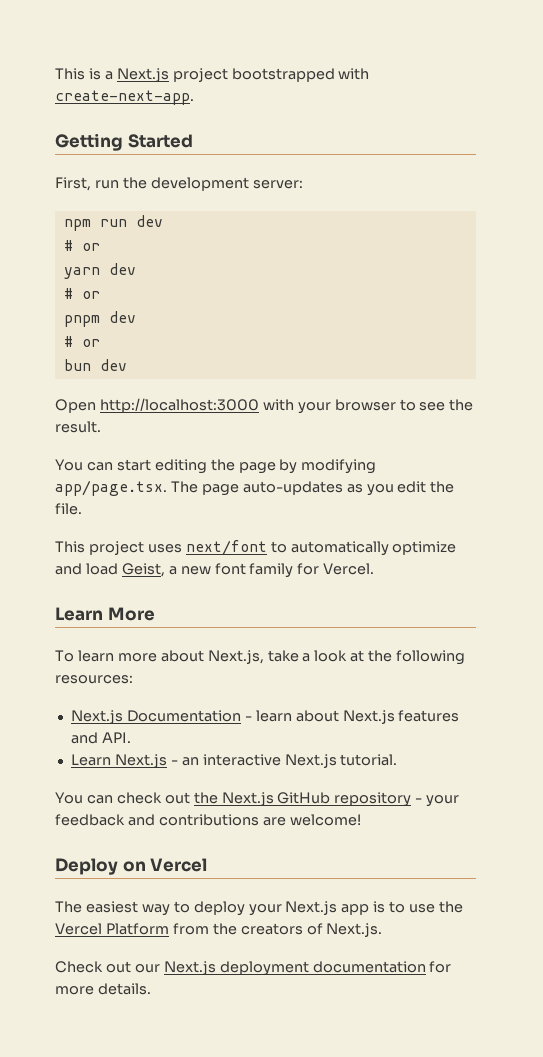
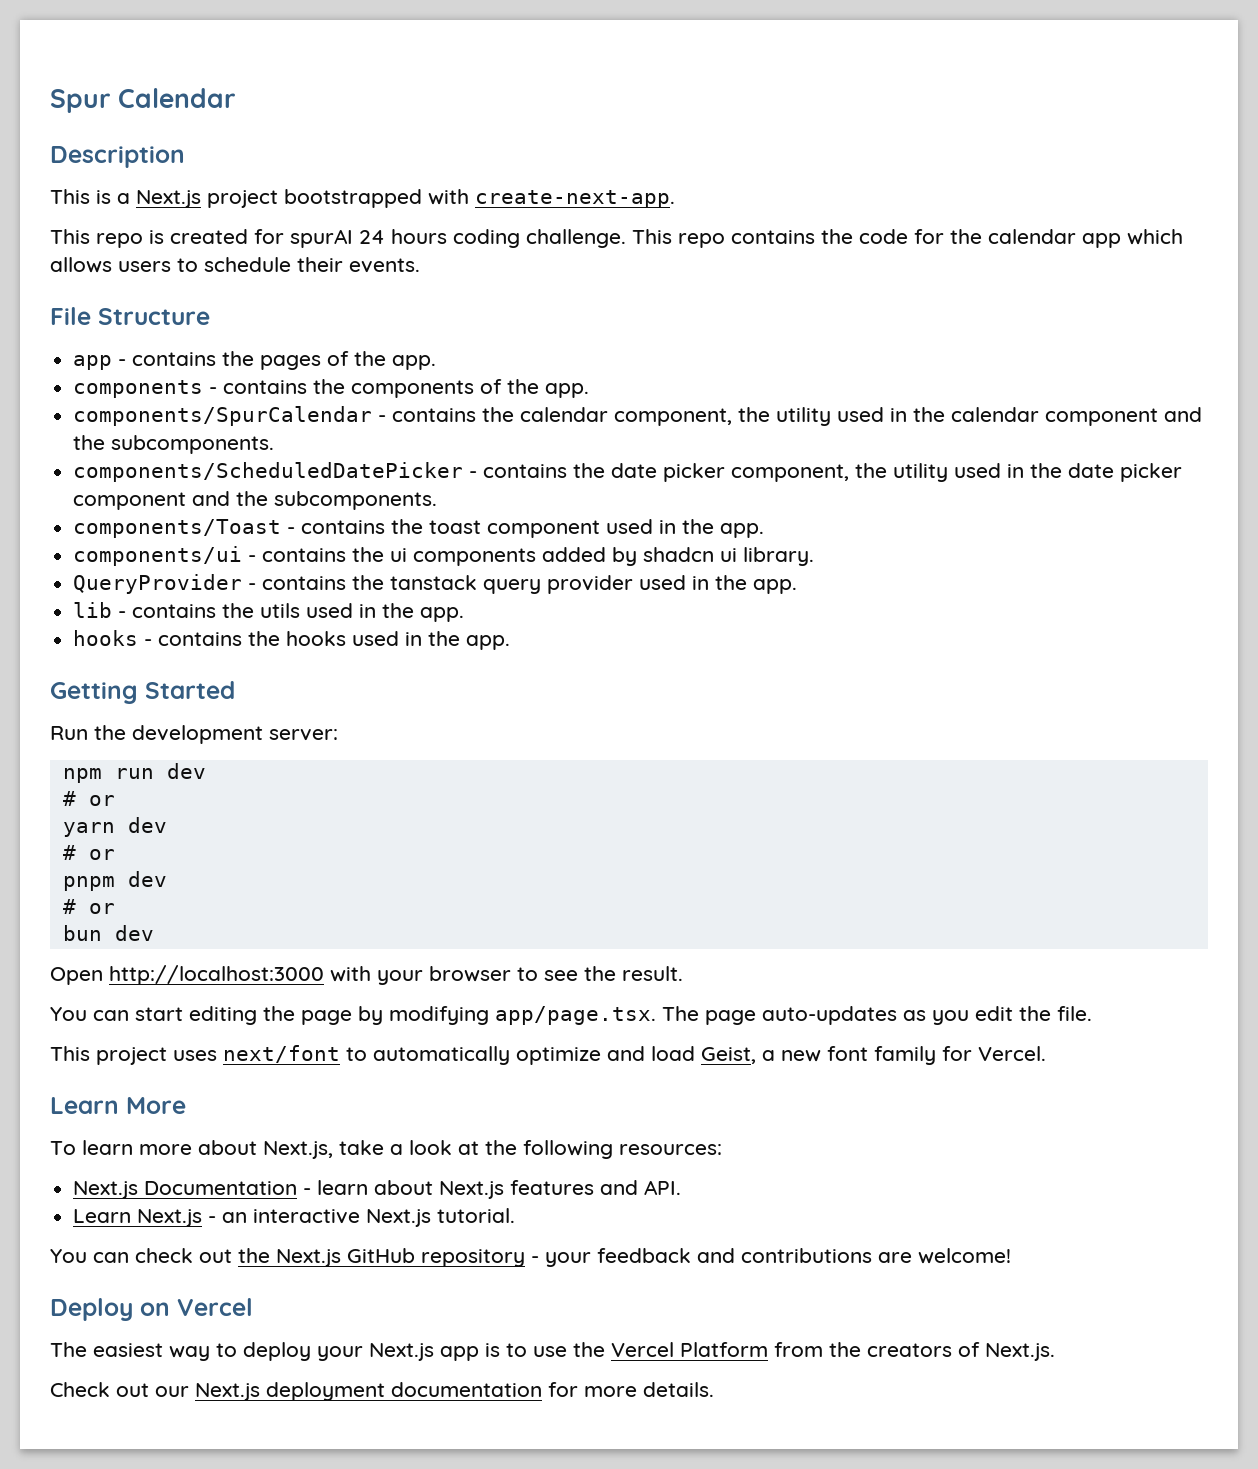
+ Spur Calendar
+ Description
+ This repo is created for spurAI 24 hours coding challenge. This repo contains the code for the calendar app which allows users to schedule their events.
+ File Structure
+ app - contains the pages of the app.
+ components - contains the components of the app.
+ components/SpurCalendar - contains the calendar component, the utility used in the calendar component and the subcomponents.
+ components/ScheduledDatePicker - contains the date picker component, the utility used in the date picker component and the subcomponents.
+ components/Toast - contains the toast component used in the app.
+ components/ui - contains the ui components added by shadcn ui library.
+ QueryProvider - contains the tanstack query provider used in the app.
+ lib - contains the utils used in the app.
+ hooks - contains the hooks used in the app.
- First, run the development server:
+ Run the development server:

